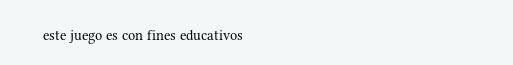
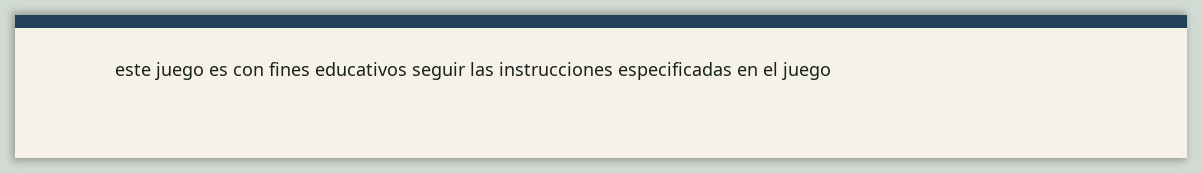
- este juego es con fines educativos
+ este juego es con fines educativos seguir las instrucciones especificadas en el juego

